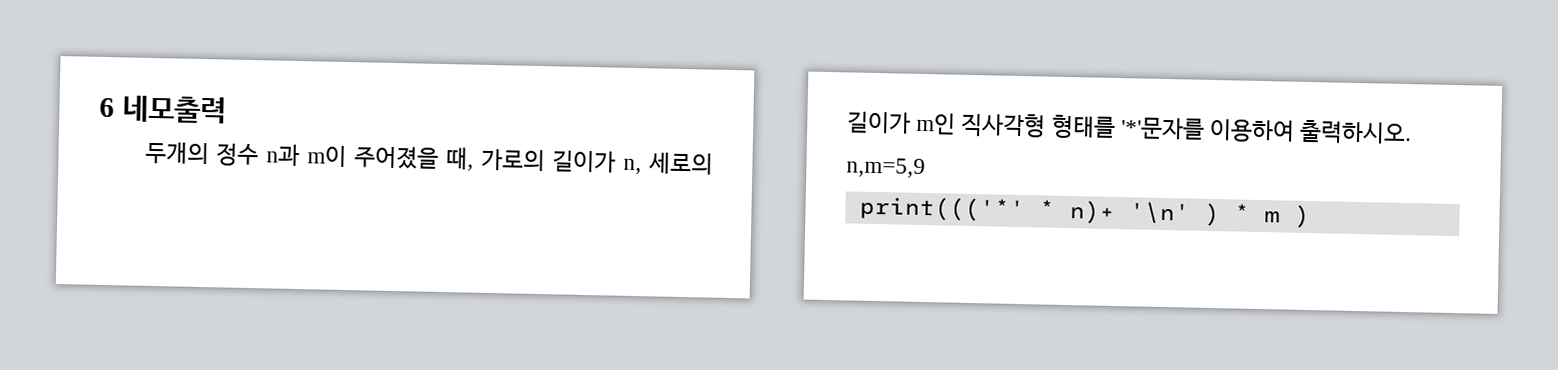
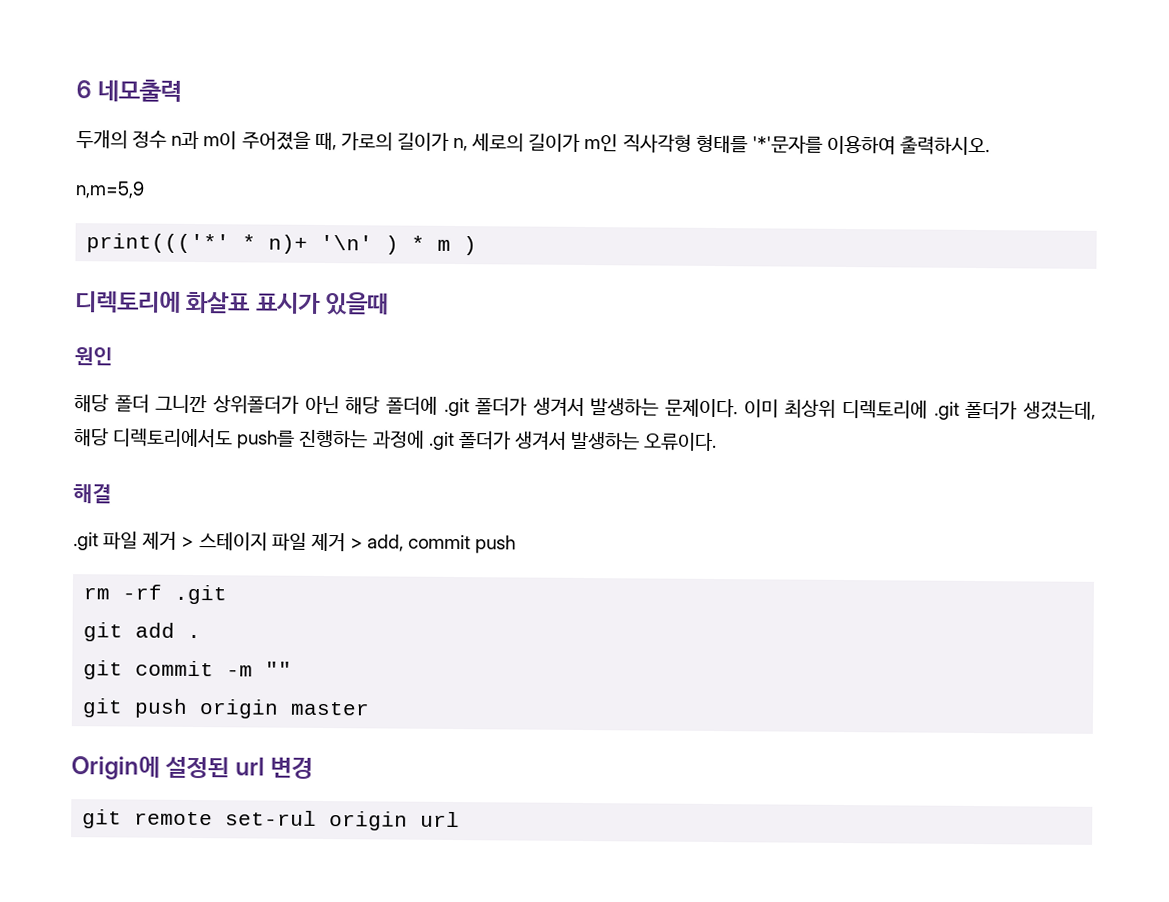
+ 디렉토리에 화살표 표시가 있을때
+ 원인
+ 해당 폴더 그니깐 상위폴더가 아닌 해당 폴더에 .git 폴더가 생겨서 발생하는 문제이다. 이미 최상위 디렉토리에 .git 폴더가 생겼는데, 해당 디렉토리에서도 push를 진행하는 과정에 .git 폴더가 생겨서 발생하는 오류이다.
+ 해결
+ .git 파일 제거 > 스테이지 파일 제거 > add, commit push
+ rm -rf .git
+ git add .
+ git commit -m ""
+ git push origin master
+ Origin에 설정된 url 변경
+ git remote set-rul origin url

